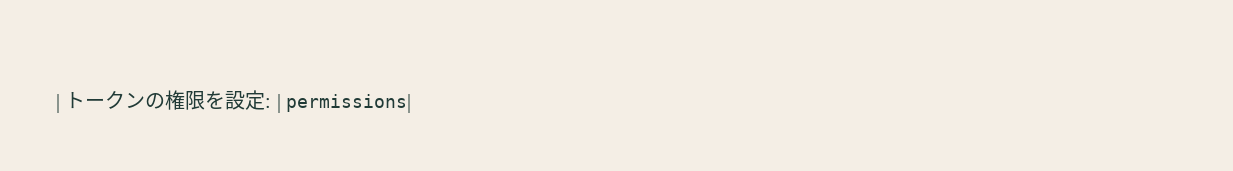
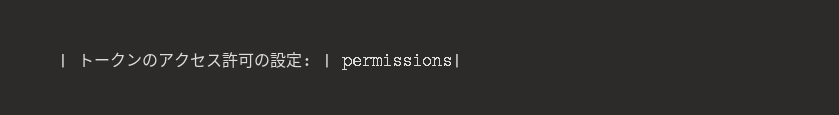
- | トークンの権限を設定: | permissions|
+ | トークンのアクセス許可の設定: | permissions|

